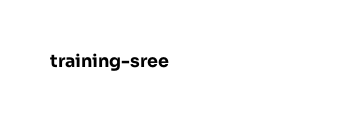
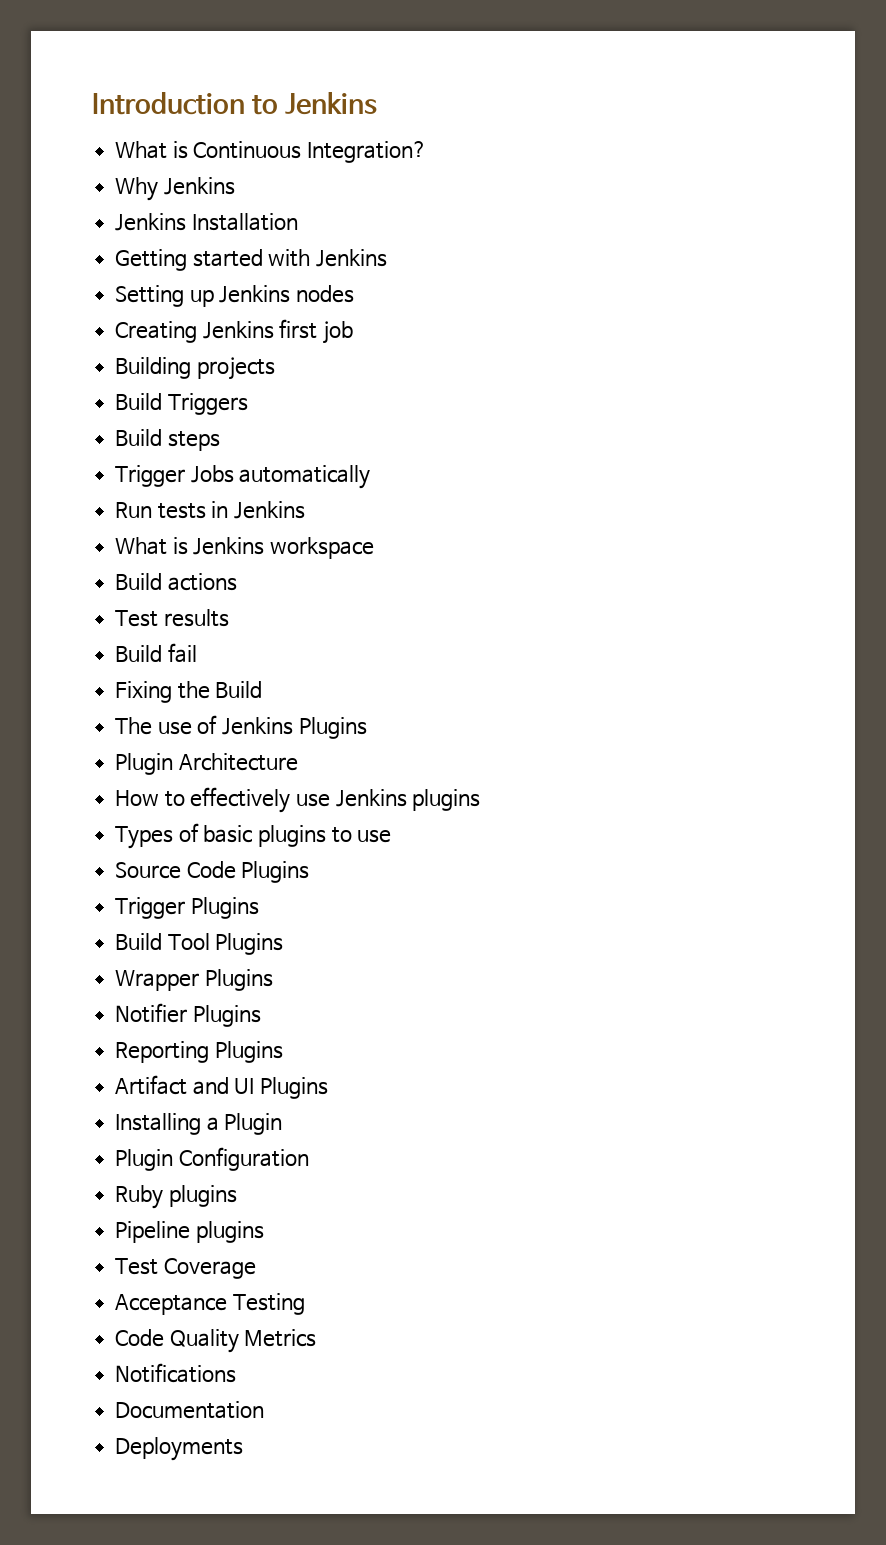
- training-sree
+ Introduction to Jenkins
+ What is Continuous Integration?
+ Why Jenkins
+ Jenkins Installation
+ Getting started with Jenkins
+ Setting up Jenkins nodes
+ Creating Jenkins first job
+ Building projects
+ Build Triggers
+ Build steps
+ Trigger Jobs automatically
+ Run tests in Jenkins
+ What is Jenkins workspace
+ Build actions
+ Test results
+ Build fail
+ Fixing the Build
+ The use of Jenkins Plugins
+ Plugin Architecture
+ How to effectively use Jenkins plugins
+ Types of basic plugins to use
+ Source Code Plugins
+ Trigger Plugins
+ Build Tool Plugins
+ Wrapper Plugins
+ Notifier Plugins
+ Reporting Plugins
+ Artifact and UI Plugins
+ Installing a Plugin
+ Plugin Configuration
+ Ruby plugins
+ Pipeline plugins
+ Test Coverage
+ Acceptance Testing
+ Code Quality Metrics
+ Notifications
+ Documentation
+ Deployments

